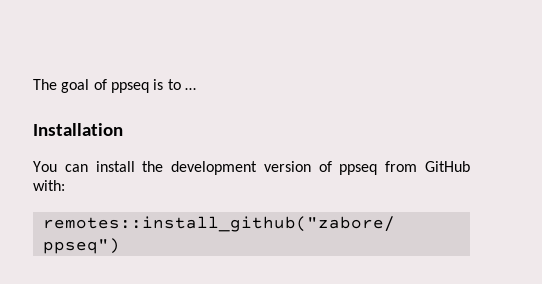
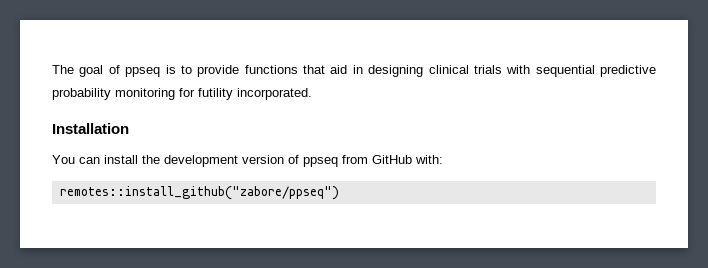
- The goal of ppseq is to …
+ The goal of ppseq is to provide functions that aid in designing clinical trials with sequential predictive probability monitoring for futility incorporated.

